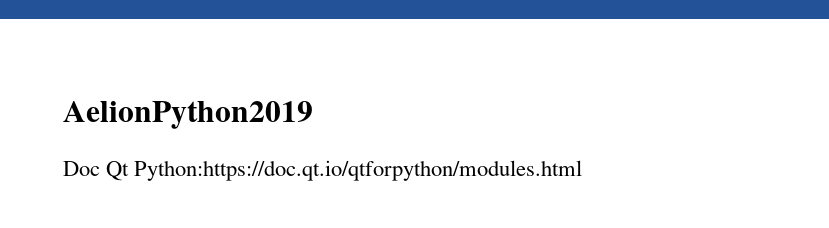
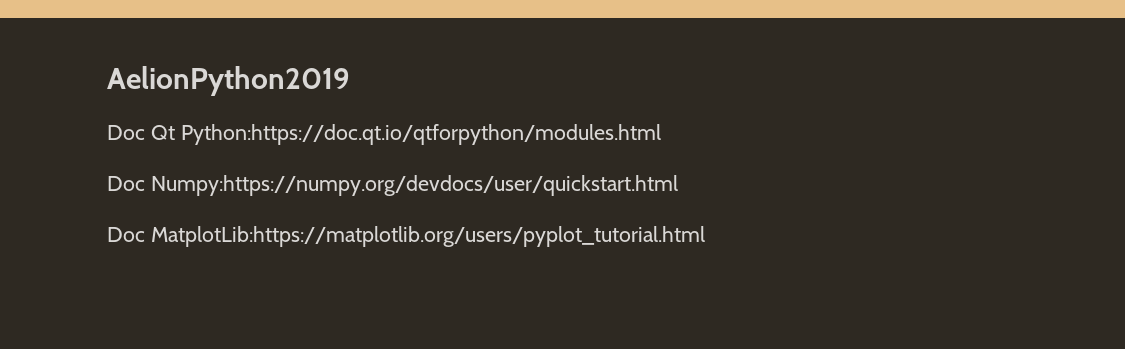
+ Doc Numpy:https://numpy.org/devdocs/user/quickstart.html
+ Doc MatplotLib:https://matplotlib.org/users/pyplot_tutorial.html

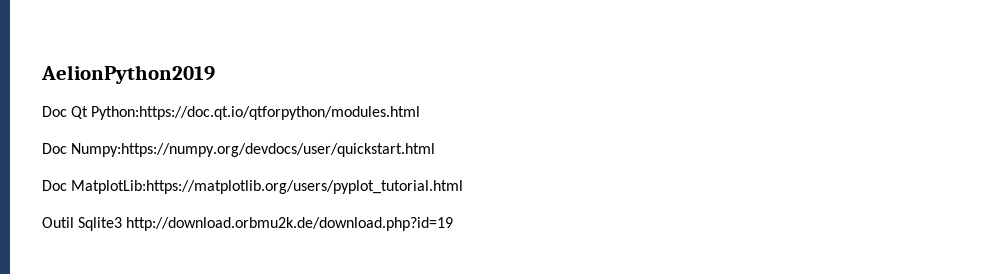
+ Outil Sqlite3 http://download.orbmu2k.de/download.php?id=19

